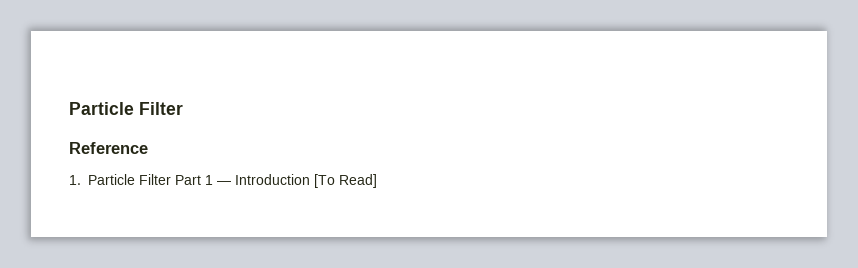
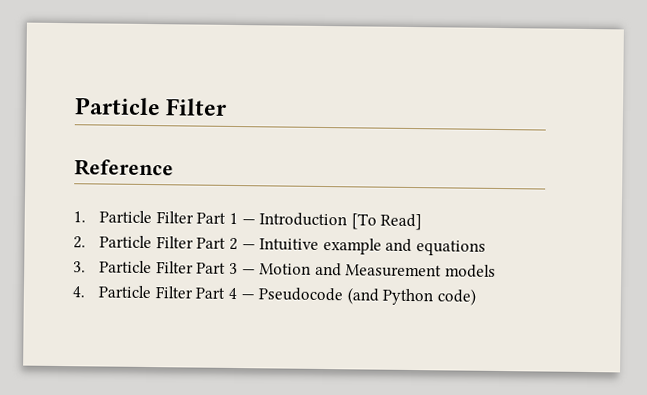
+ 2. Particle Filter Part 2 — Intuitive example and equations
+ 3. Particle Filter Part 3 — Motion and Measurement models
+ 4. Particle Filter Part 4 — Pseudocode (and Python code)

